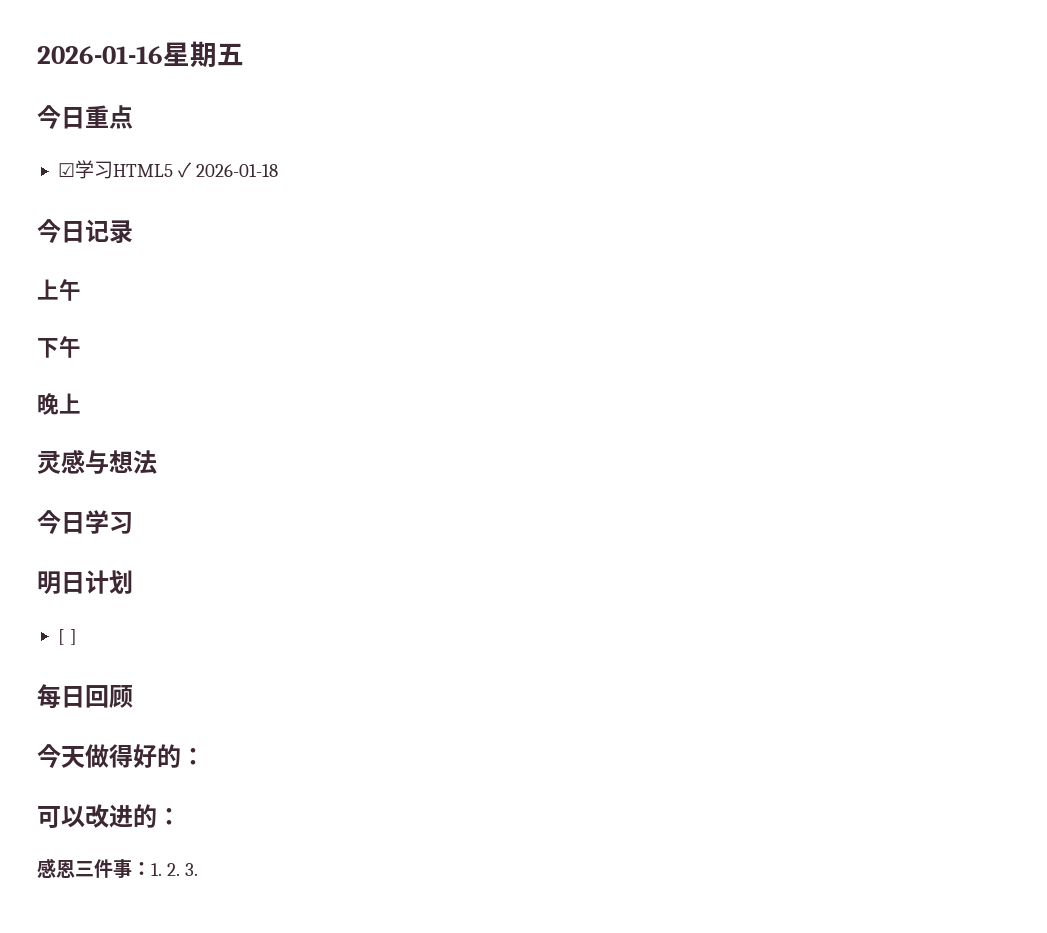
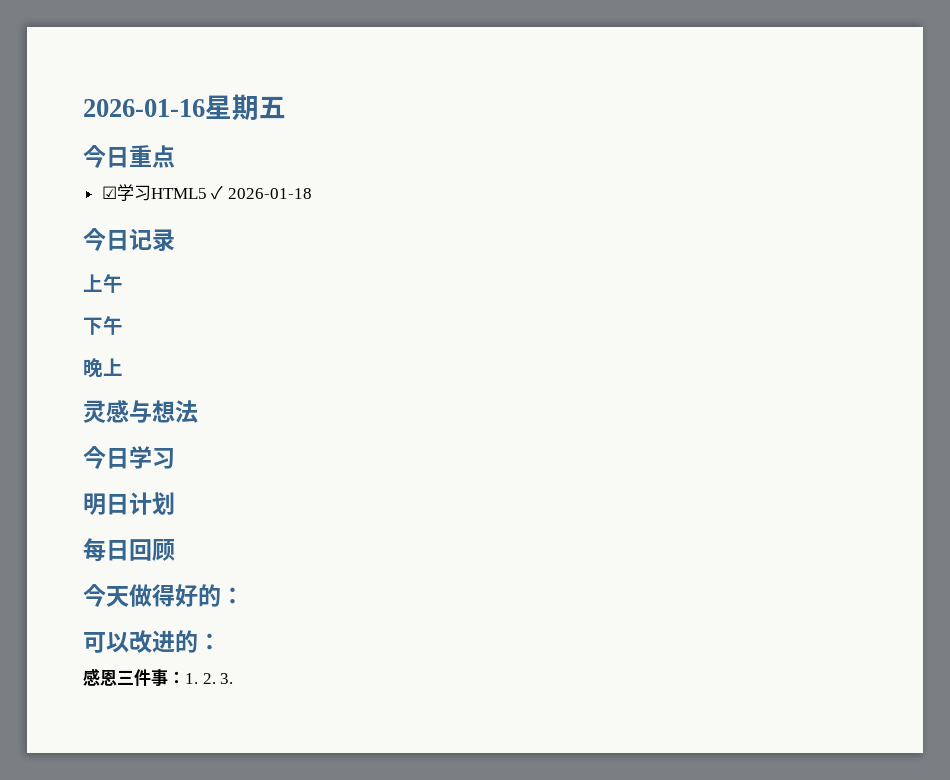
- [ ]

